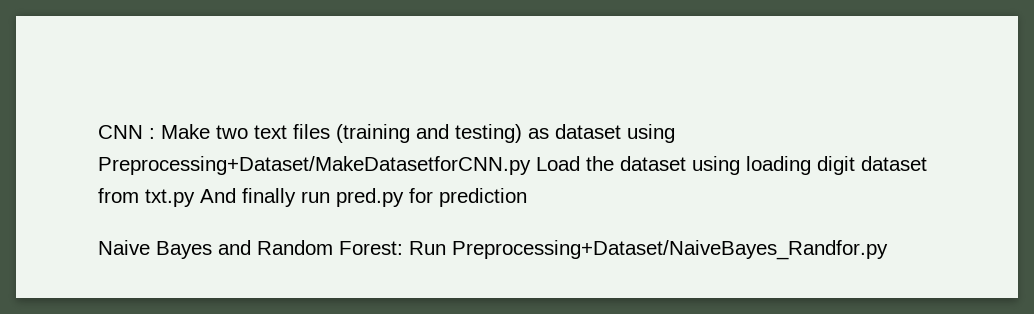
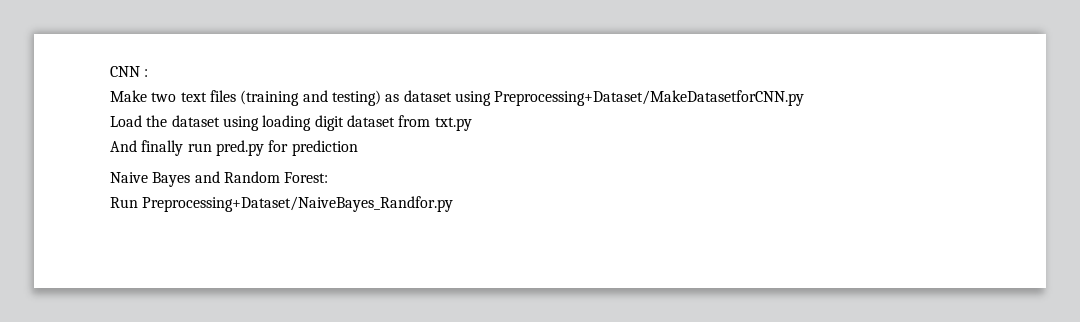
- CNN : Make two text files (training and testing) as dataset using Preprocessing+Dataset/MakeDatasetforCNN.py Load the dataset using loading digit dataset from txt.py And finally run pred.py for prediction
+ CNN :
+ Make two text files (training and testing) as dataset using Preprocessing+Dataset/MakeDatasetforCNN.py
+ Load the dataset using loading digit dataset from txt.py
+ And finally run pred.py for prediction
- Naive Bayes and Random Forest: Run Preprocessing+Dataset/NaiveBayes_Randfor.py
+ Naive Bayes and Random Forest:
+ Run Preprocessing+Dataset/NaiveBayes_Randfor.py

